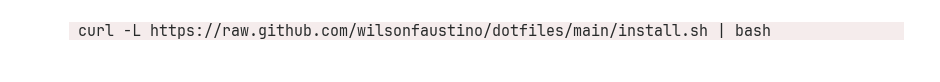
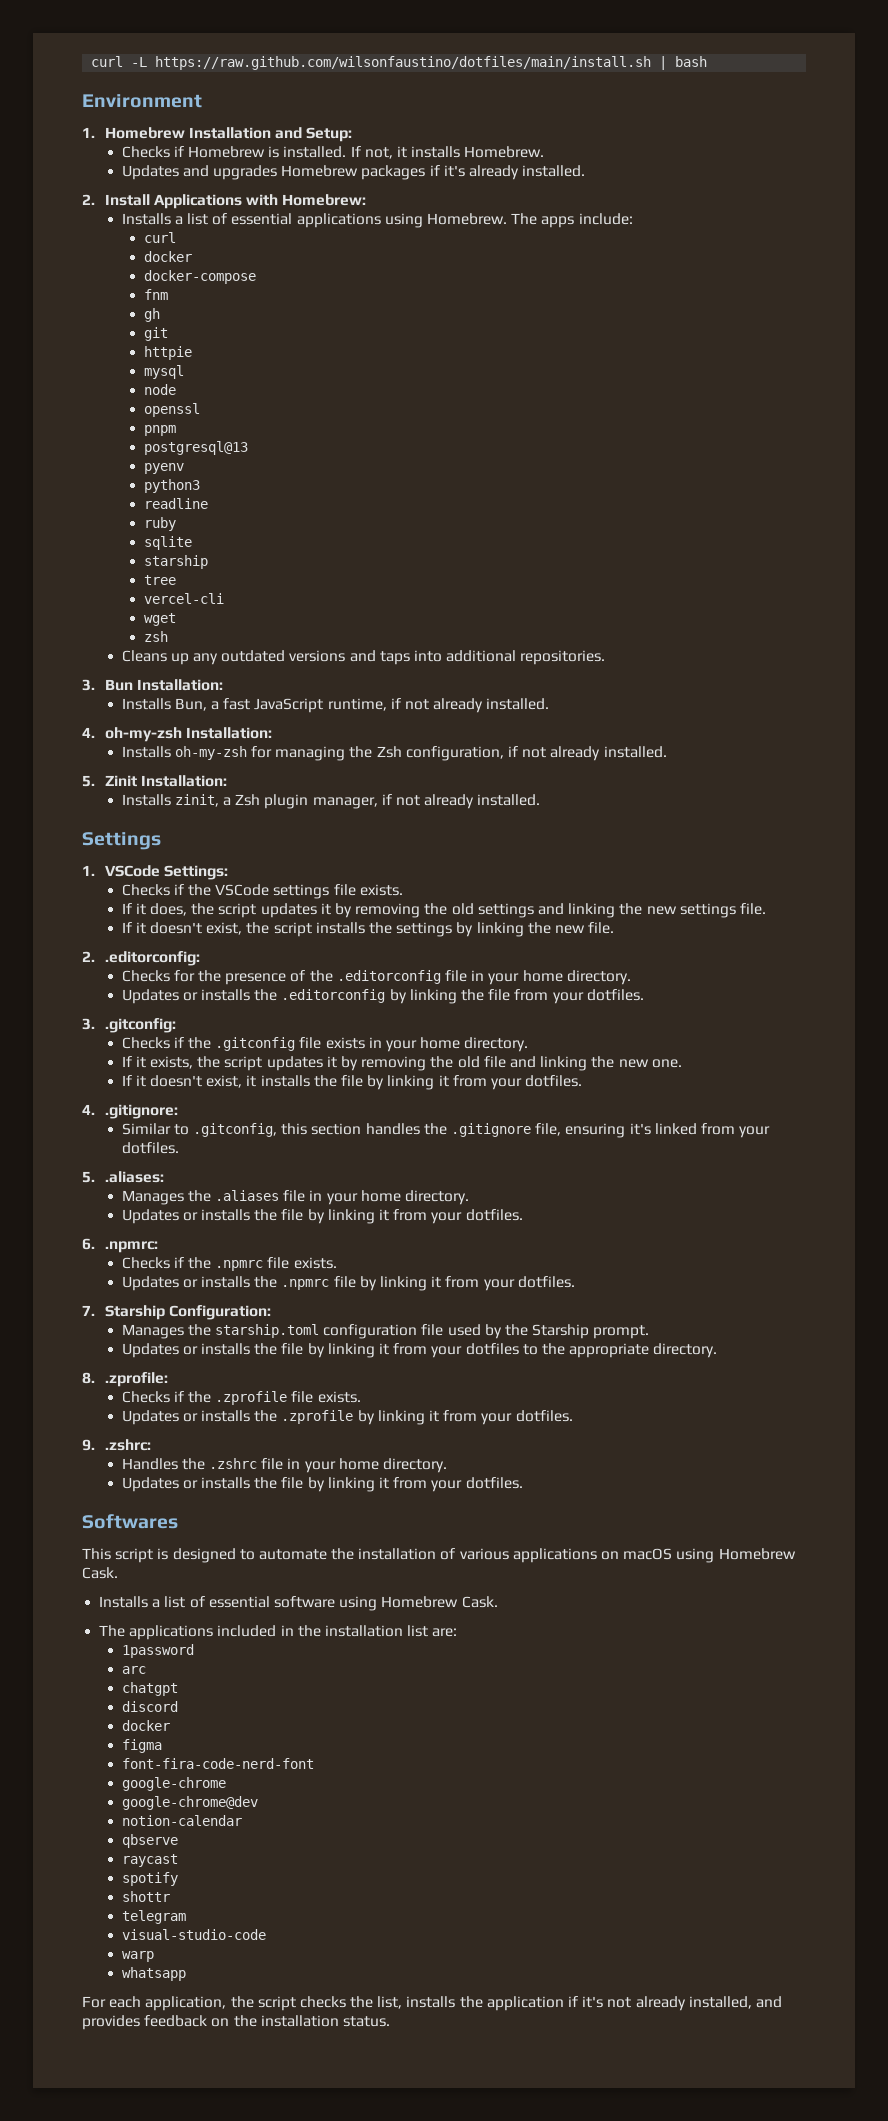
+ Environment
+ 1. Homebrew Installation and Setup:
+ Checks if Homebrew is installed. If not, it installs Homebrew.
+ Updates and upgrades Homebrew packages if it's already installed.
+ 2. Install Applications with Homebrew:
+ Installs a list of essential applications using Homebrew. The apps include:
+ curl
+ docker
+ docker-compose
+ fnm
+ gh
+ git
+ httpie
+ mysql
+ node
+ openssl
+ pnpm
+ postgresql@13
+ pyenv
+ python3
+ readline
+ ruby
+ sqlite
+ starship
+ tree
+ vercel-cli
+ wget
+ zsh
+ Cleans up any outdated versions and taps into additional repositories.
+ 3. Bun Installation:
+ Installs Bun, a fast JavaScript runtime, if not already installed.
+ 4. oh-my-zsh Installation:
+ Installs oh-my-zsh for managing the Zsh configuration, if not already installed.
+ 5. Zinit Installation:
+ Installs zinit, a Zsh plugin manager, if not already installed.
+ Settings
+ 1. VSCode Settings:
+ Checks if the VSCode settings file exists.
+ If it does, the script updates it by removing the old settings and linking the new settings file.
+ If it doesn't exist, the script installs the settings by linking the new file.
+ 2. .editorconfig:
+ Checks for the presence of the .editorconfig file in your home directory.
+ Updates or installs the .editorconfig by linking the file from your dotfiles.
+ 3. .gitconfig:
+ Checks if the .gitconfig file exists in your home directory.
+ If it exists, the script updates it by removing the old file and linking the new one.
+ If it doesn't exist, it installs the file by linking it from your dotfiles.
+ 4. .gitignore:
+ Similar to .gitconfig, this section handles the .gitignore file, ensuring it's linked from your dotfiles.
+ 5. .aliases:
+ Manages the .aliases file in your home directory.
+ Updates or installs the file by linking it from your dotfiles.
+ 6. .npmrc:
+ Checks if the .npmrc file exists.
+ Updates or installs the .npmrc file by linking it from your dotfiles.
+ 7. Starship Configuration:
+ Manages the starship.toml configuration file used by the Starship prompt.
+ Updates or installs the file by linking it from your dotfiles to the appropriate directory.
+ 8. .zprofile:
+ Checks if the .zprofile file exists.
+ Updates or installs the .zprofile by linking it from your dotfiles.
+ 9. .zshrc:
+ Handles the .zshrc file in your home directory.
+ Updates or installs the file by linking it from your dotfiles.
+ Softwares
+ This script is designed to automate the installation of various applications on macOS using Homebrew Cask.
+ Installs a list of essential software using Homebrew Cask.
+ The applications included in the installation list are:
+ 1password
+ arc
+ chatgpt
+ discord
+ docker
+ figma
+ font-fira-code-nerd-font
+ google-chrome
+ google-chrome@dev
+ notion-calendar
+ qbserve
+ raycast
+ spotify
+ shottr
+ telegram
+ visual-studio-code
+ warp
+ whatsapp
+ For each application, the script checks the list, installs the application if it's not already installed, and provides feedback on the installation status.

